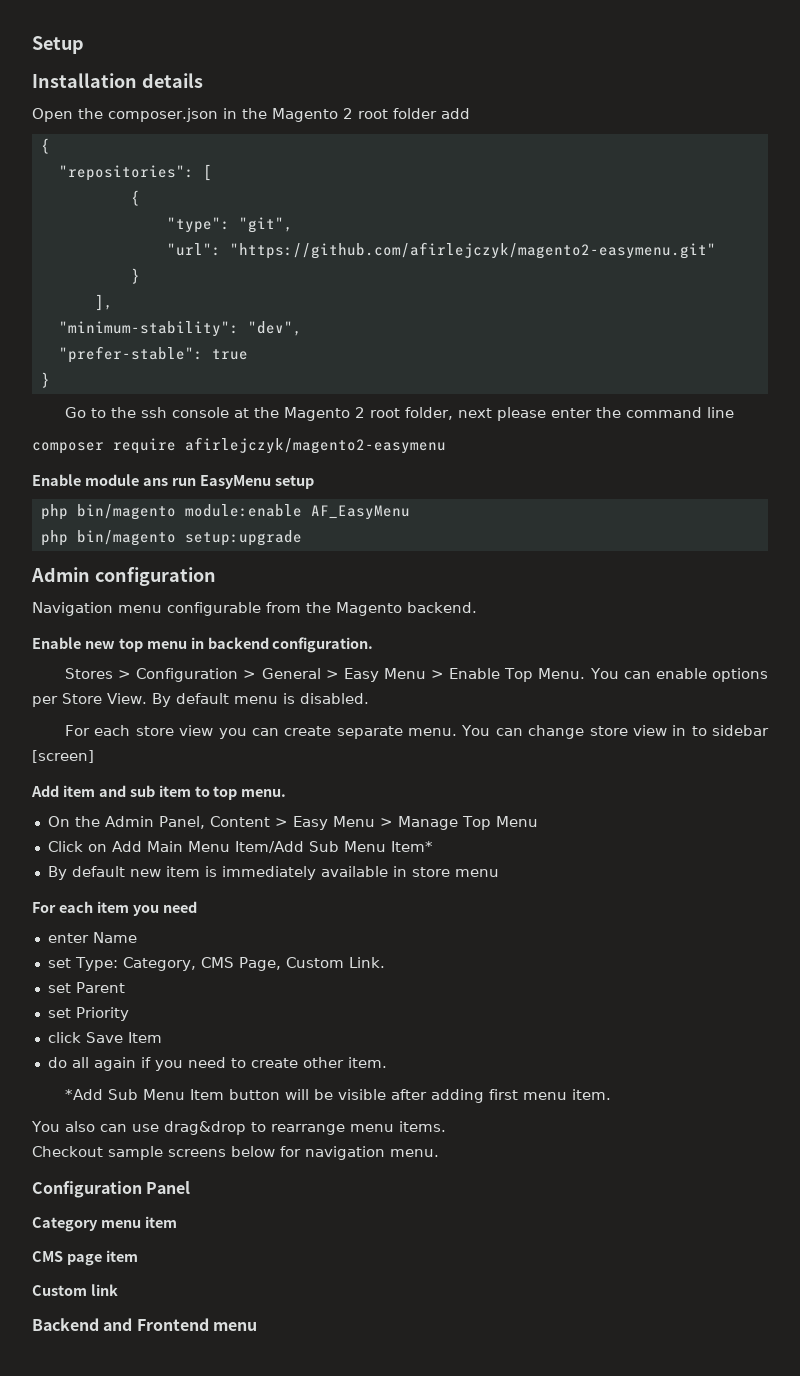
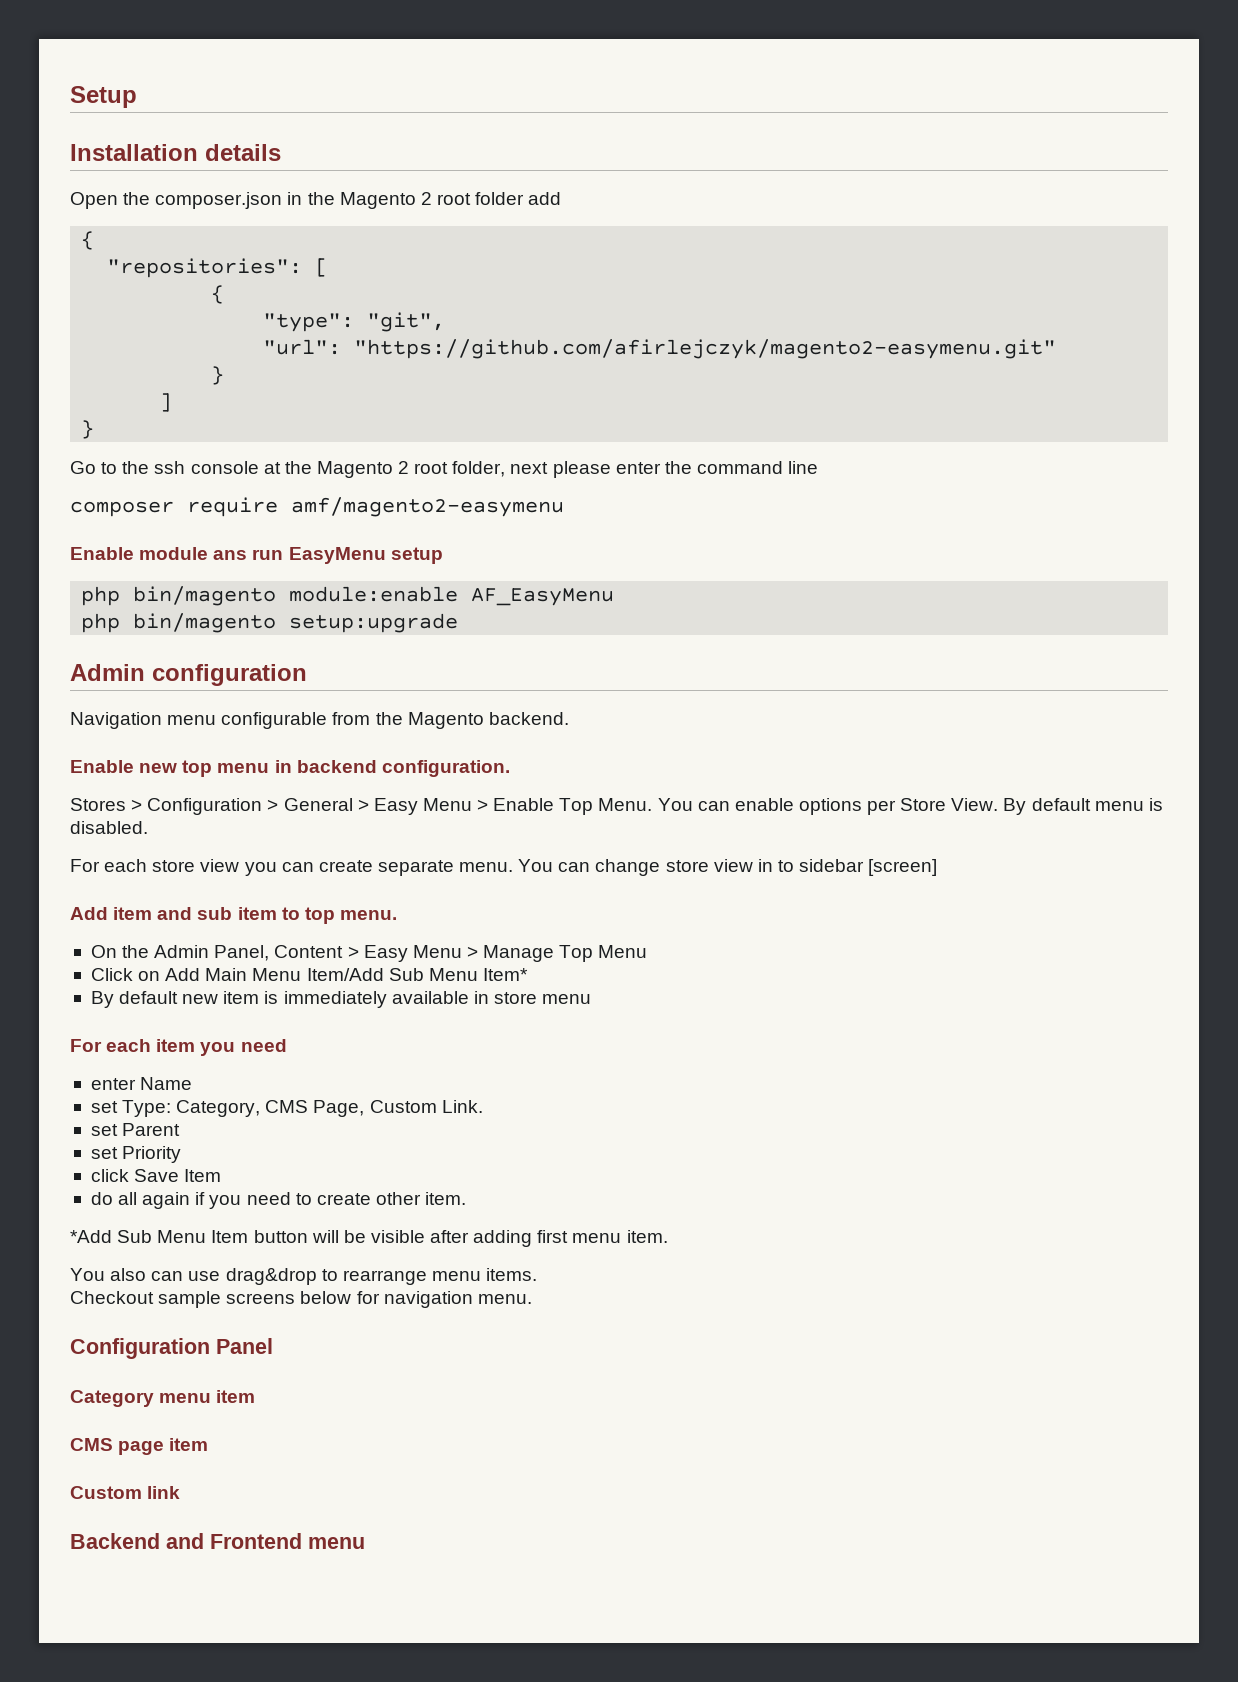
- ],
- "minimum-stability": "dev",
- "prefer-stable": true
+ ]
- composer require afirlejczyk/magento2-easymenu
+ composer require amf/magento2-easymenu

